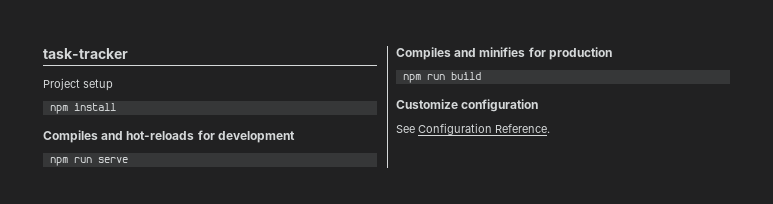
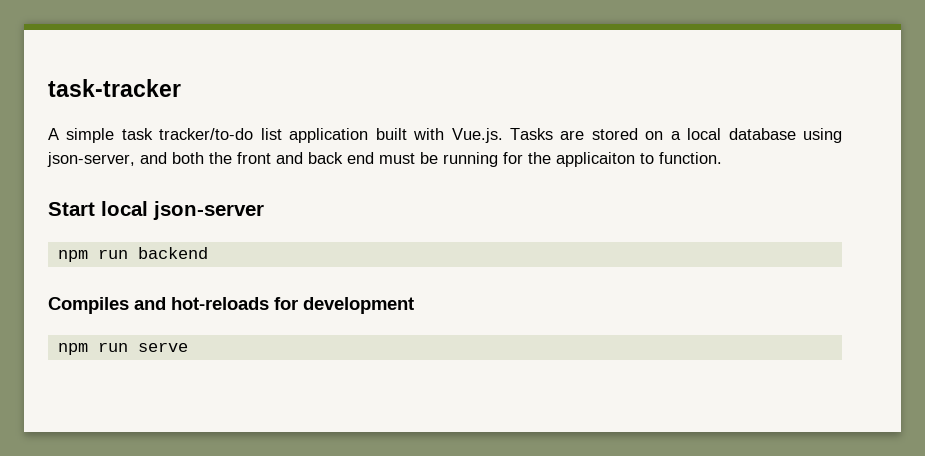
- Project setup
- npm install
+ A simple task tracker/to-do list application built with Vue.js. Tasks are stored on a local database using json-server, and both the front and back end must be running for the applicaiton to function.
+ Start local json-server
+ npm run backend
- Compiles and minifies for production
- npm run build
- Customize configuration
- See Configuration Reference.

